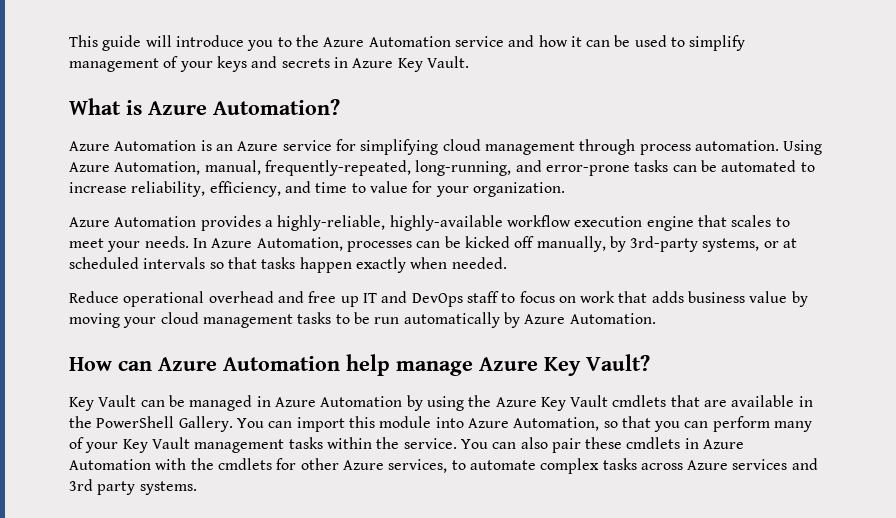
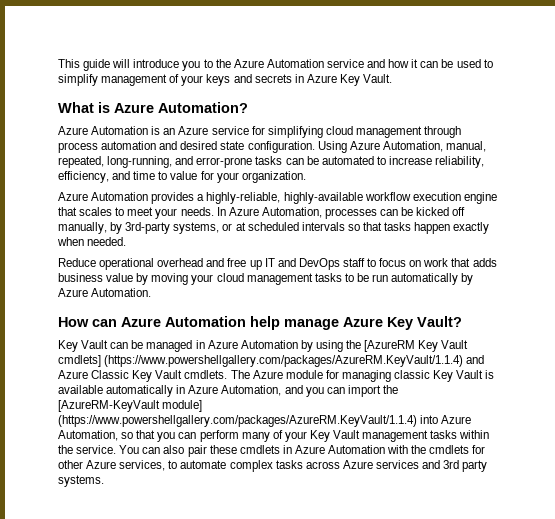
- Azure Automation is an Azure service for simplifying cloud management through process automation.
+ Azure Automation is an Azure service for simplifying cloud management through process automation and desired state configuration.
- Using Azure Automation, manual, frequently-repeated, long-running, and error-prone tasks can be automated to increase reliability, efficiency, and time to value for your organization.
+ Using Azure Automation, manual, repeated, long-running, and error-prone tasks can be automated to increase reliability, efficiency, and time to value for your organization.
- Key Vault can be managed in Azure Automation by using the Azure Key Vault cmdlets that are available in the PowerShell Gallery. You can import this module into Azure Automation, so that you can perform many of your Key Vault management tasks within the service.
+ Key Vault can be managed in Azure Automation by using the [AzureRM Key Vault cmdlets] (https://www.powershellgallery.com/packages/AzureRM.KeyVault/1.1.4) and Azure Classic Key Vault cmdlets. The Azure module for managing classic Key Vault is available automatically in Azure Automation, and you can import the [AzureRM-KeyVault module] (https://www.powershellgallery.com/packages/AzureRM.KeyVault/1.1.4) into Azure Automation, so that you can perform many of your Key Vault management tasks within the service.

